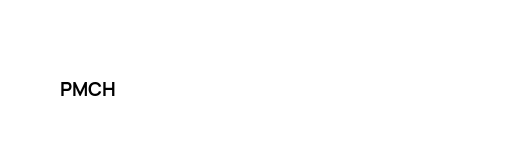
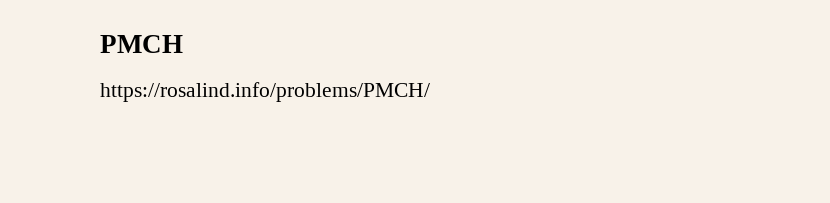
+ https://rosalind.info/problems/PMCH/

